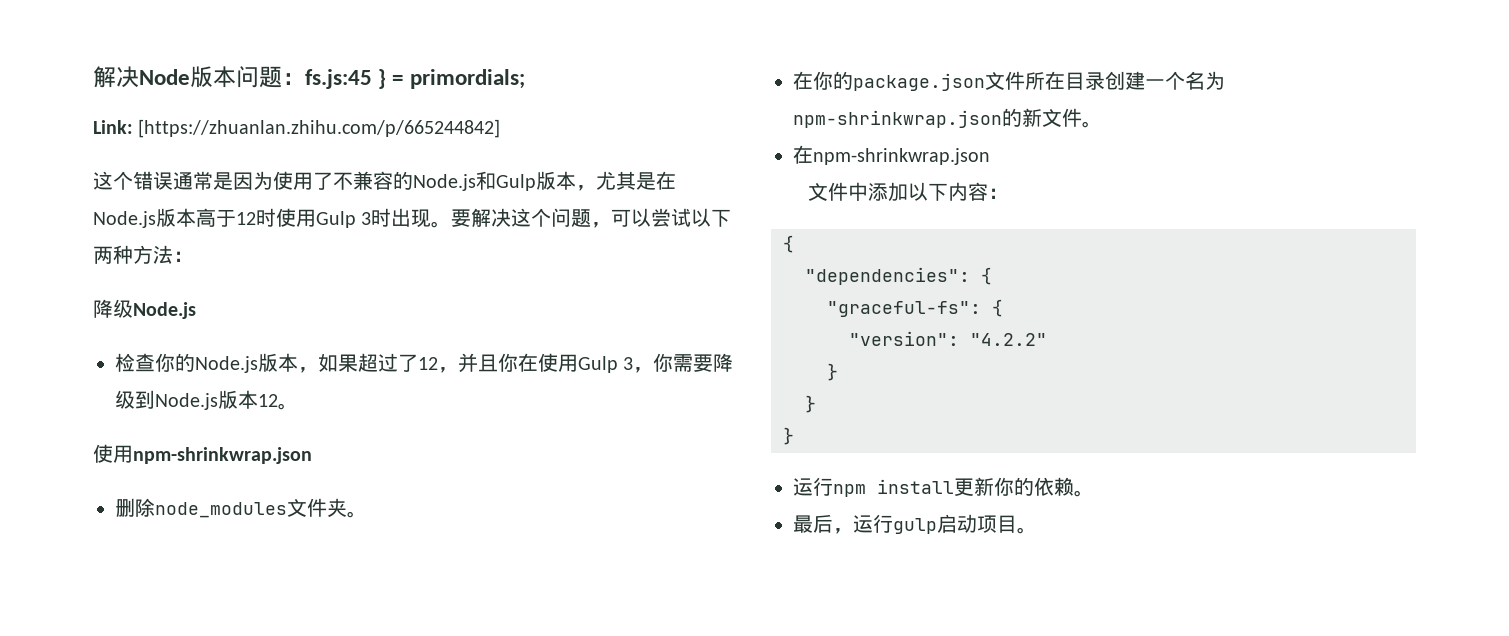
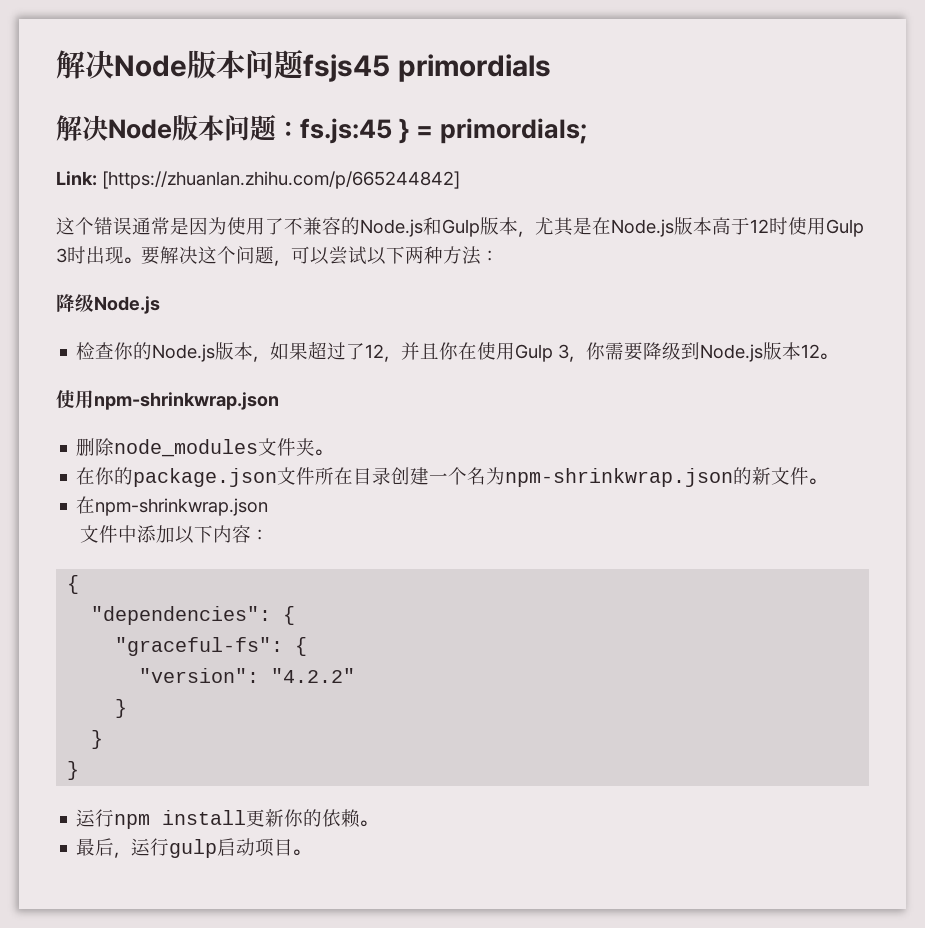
+ 解决Node版本问题fsjs45 primordials

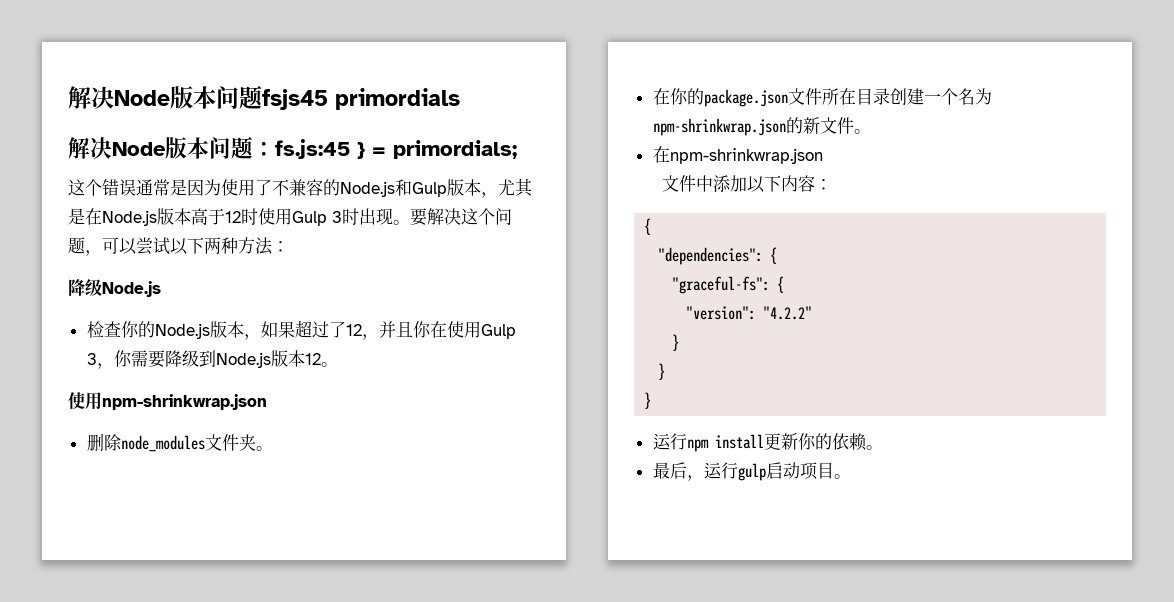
- Link: [https://zhuanlan.zhihu.com/p/665244842]

